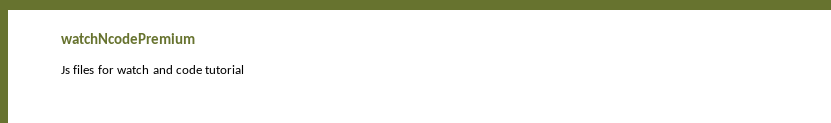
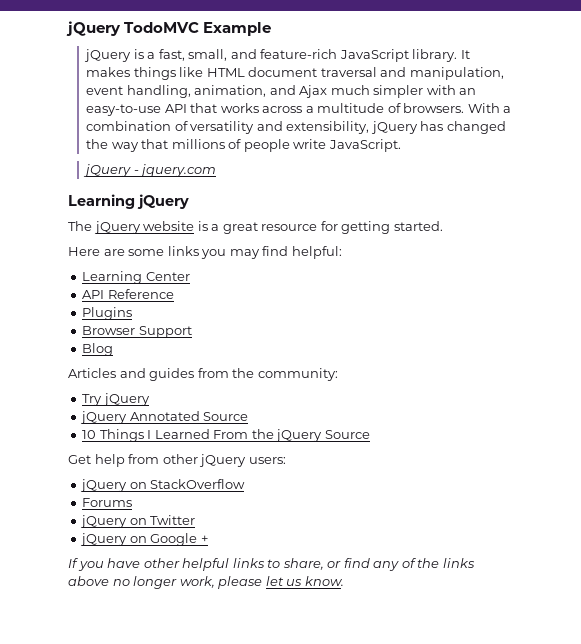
- watchNcodePremium
- Js files for watch and code tutorial
+ jQuery TodoMVC Example
+ jQuery is a fast, small, and feature-rich JavaScript library. It makes things like HTML document traversal and manipulation, event handling, animation, and Ajax much simpler with an easy-to-use API that works across a multitude of browsers. With a combination of versatility and extensibility, jQuery has changed the way that millions of people write JavaScript.
+ jQuery - jquery.com
+ Learning jQuery
+ The jQuery website is a great resource for getting started.
+ Here are some links you may find helpful:
+ Learning Center
+ API Reference
+ Plugins
+ Browser Support
+ Blog
+ Articles and guides from the community:
+ Try jQuery
+ jQuery Annotated Source
+ 10 Things I Learned From the jQuery Source
+ Get help from other jQuery users:
+ jQuery on StackOverflow
+ Forums
+ jQuery on Twitter
+ jQuery on Google +
+ If you have other helpful links to share, or find any of the links above no longer work, please let us know.

